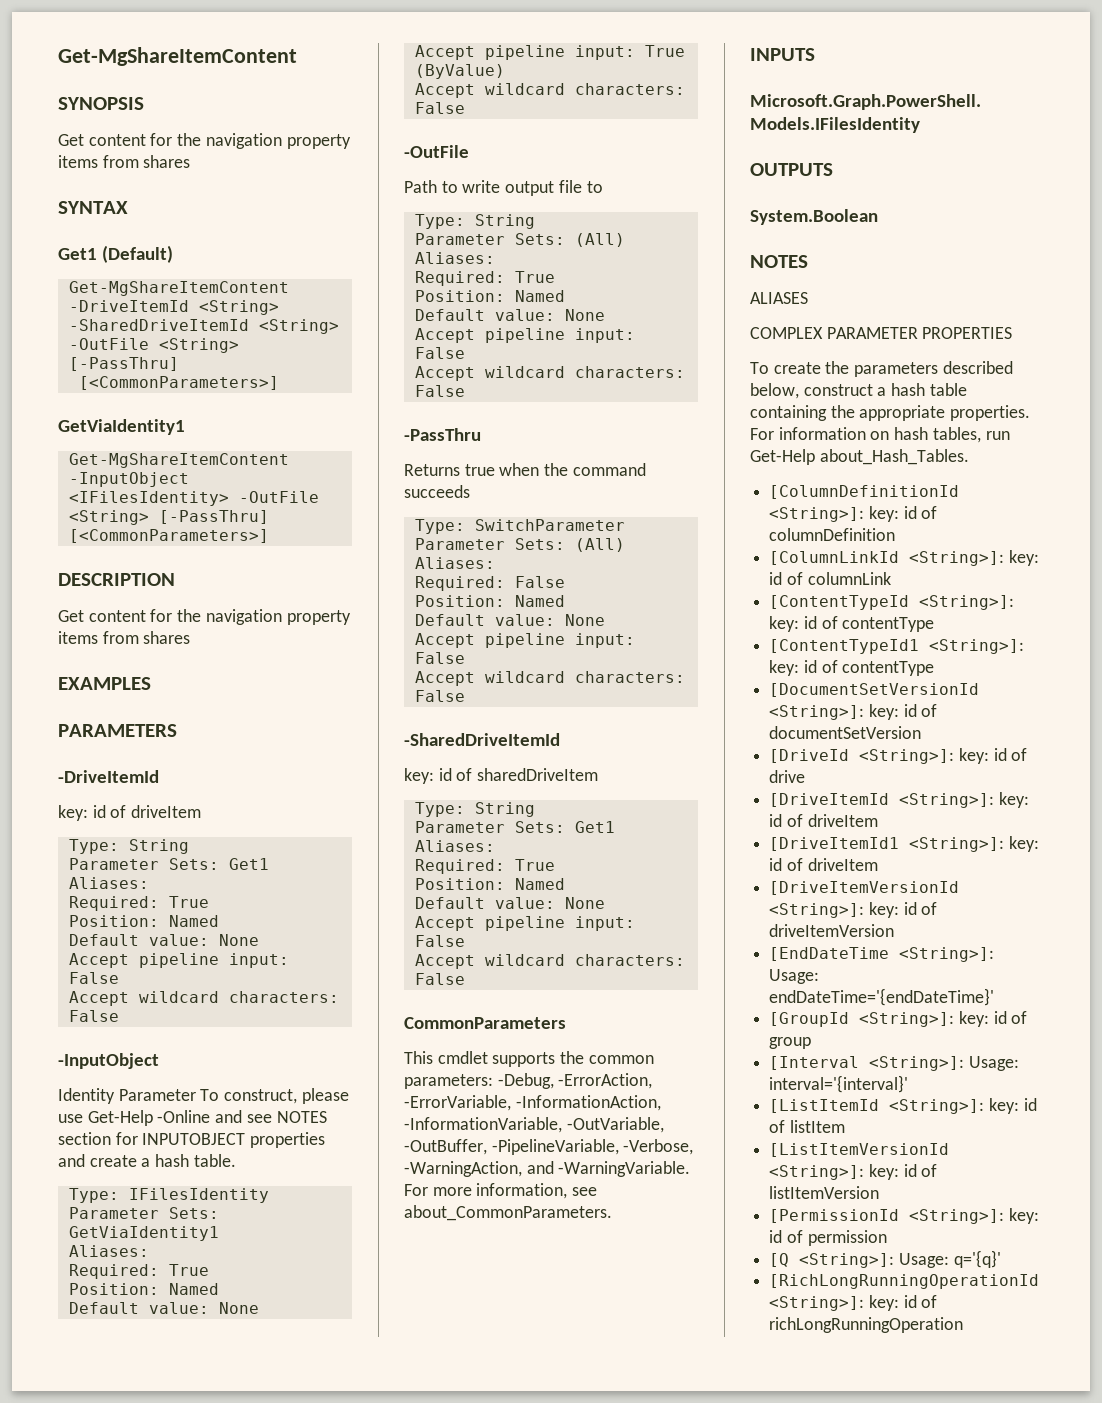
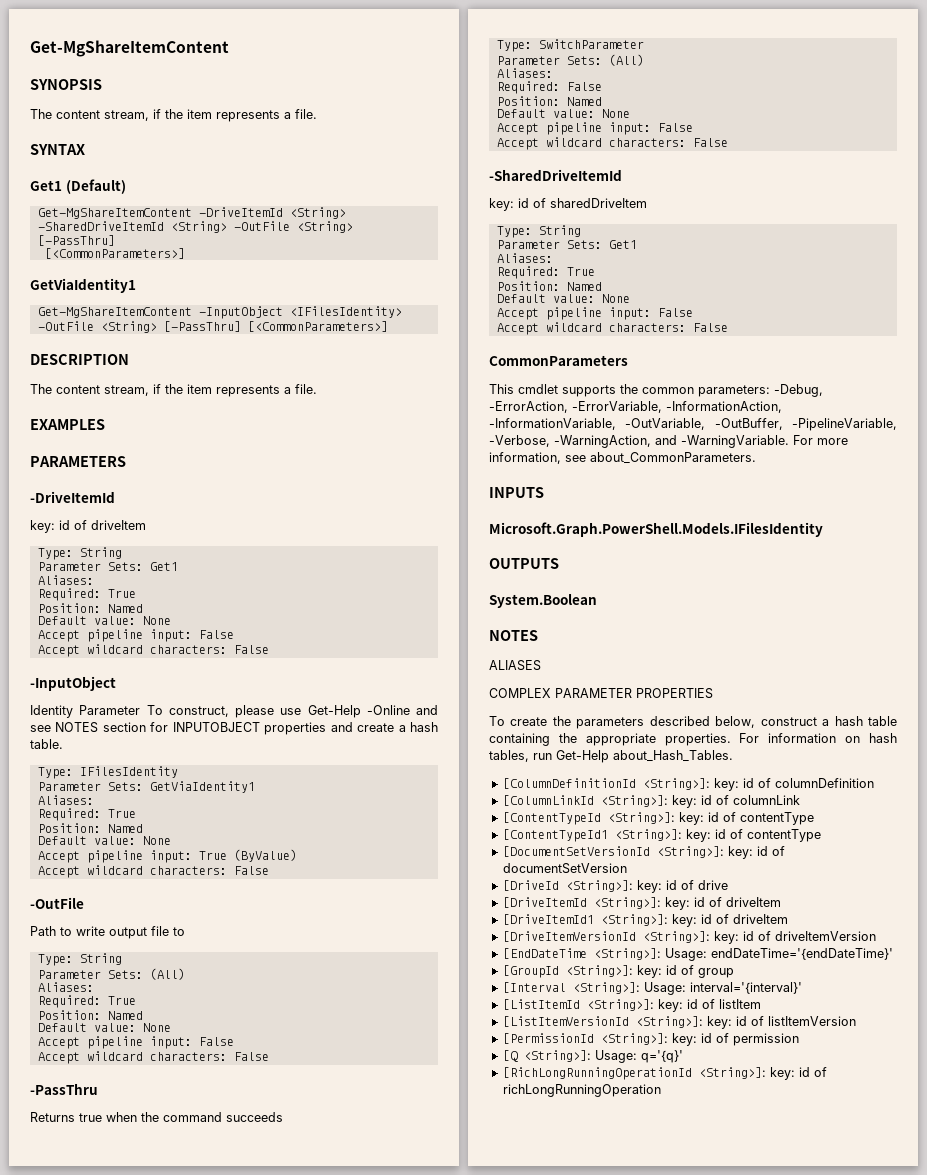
  SYNOPSIS
- Get content for the navigation property items from shares
+ The content stream, if the item represents a file.
  DESCRIPTION
- Get content for the navigation property items from shares
+ The content stream, if the item represents a file.

